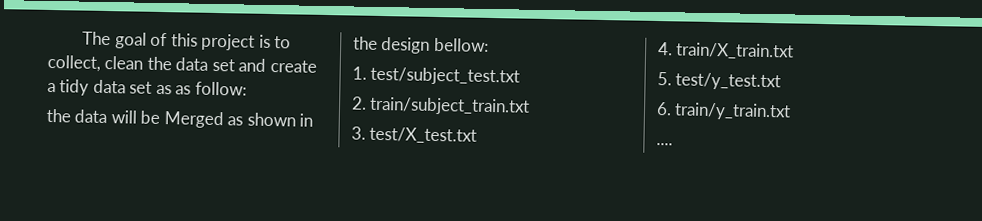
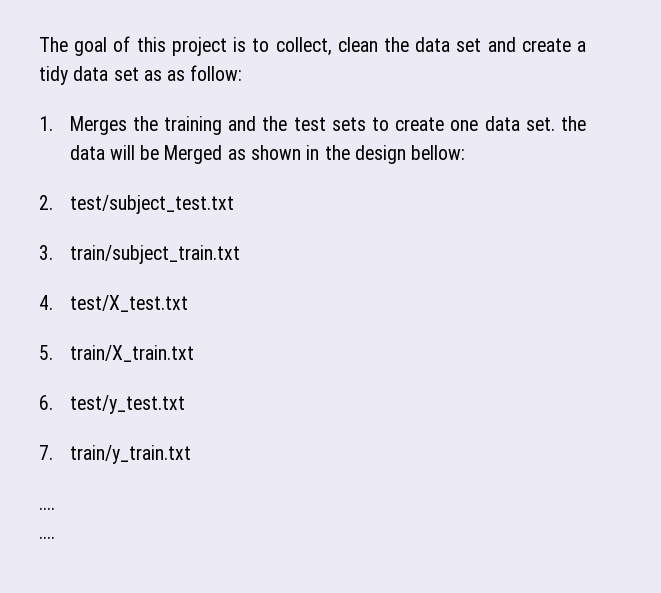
- the data will be Merged as shown in the design bellow:
+ 1. Merges the training and the test sets to create one data set. the data will be Merged as shown in the design bellow:
- 1. test/subject_test.txt
+ 2. test/subject_test.txt
- 2. train/subject_train.txt
+ 3. train/subject_train.txt
- 3. test/X_test.txt
+ 4. test/X_test.txt
- 4. train/X_train.txt
+ 5. train/X_train.txt
- 5. test/y_test.txt
+ 6. test/y_test.txt
- 6. train/y_train.txt
+ 7. train/y_train.txt
+ ....

